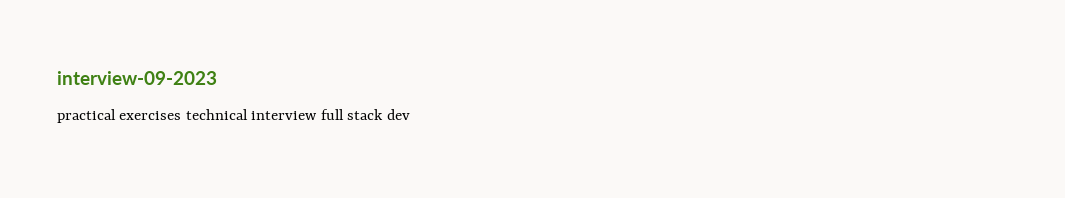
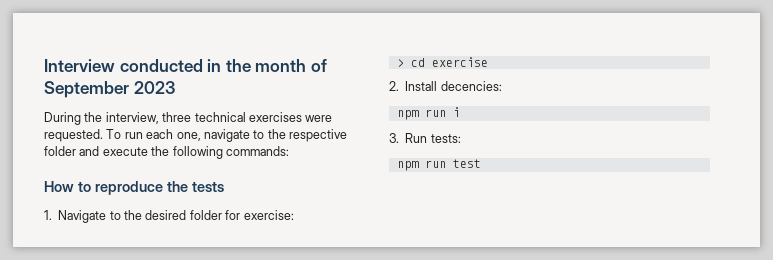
- interview-09-2023
- practical exercises technical interview full stack dev
+ Interview conducted in the month of September 2023
+ During the interview, three technical exercises were requested. To run each one, navigate to the respective folder and execute the following commands:
+ How to reproduce the tests
+ 1. Navigate to the desired folder for exercise:
+ > cd exercise
+ 2. Install decencies:
+ npm run i
+ 3. Run tests:
+ npm run test

